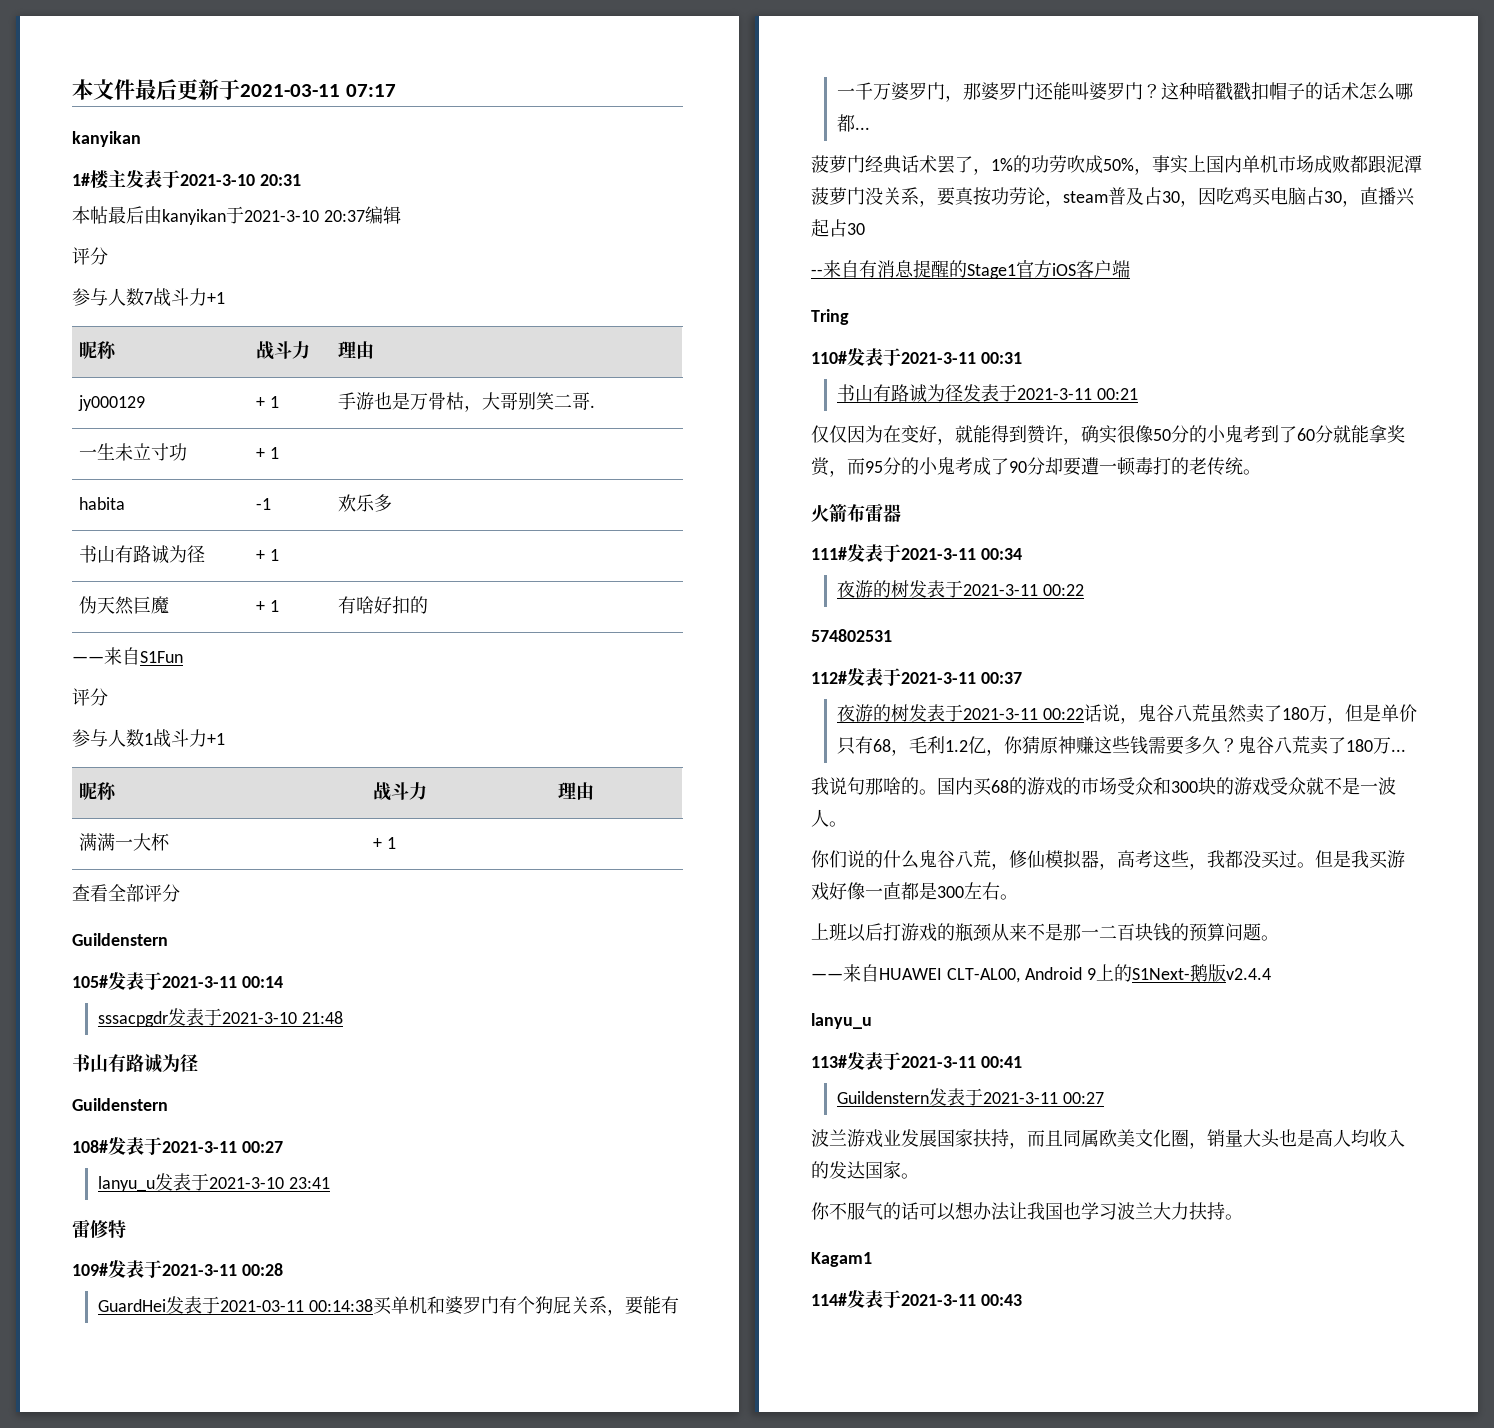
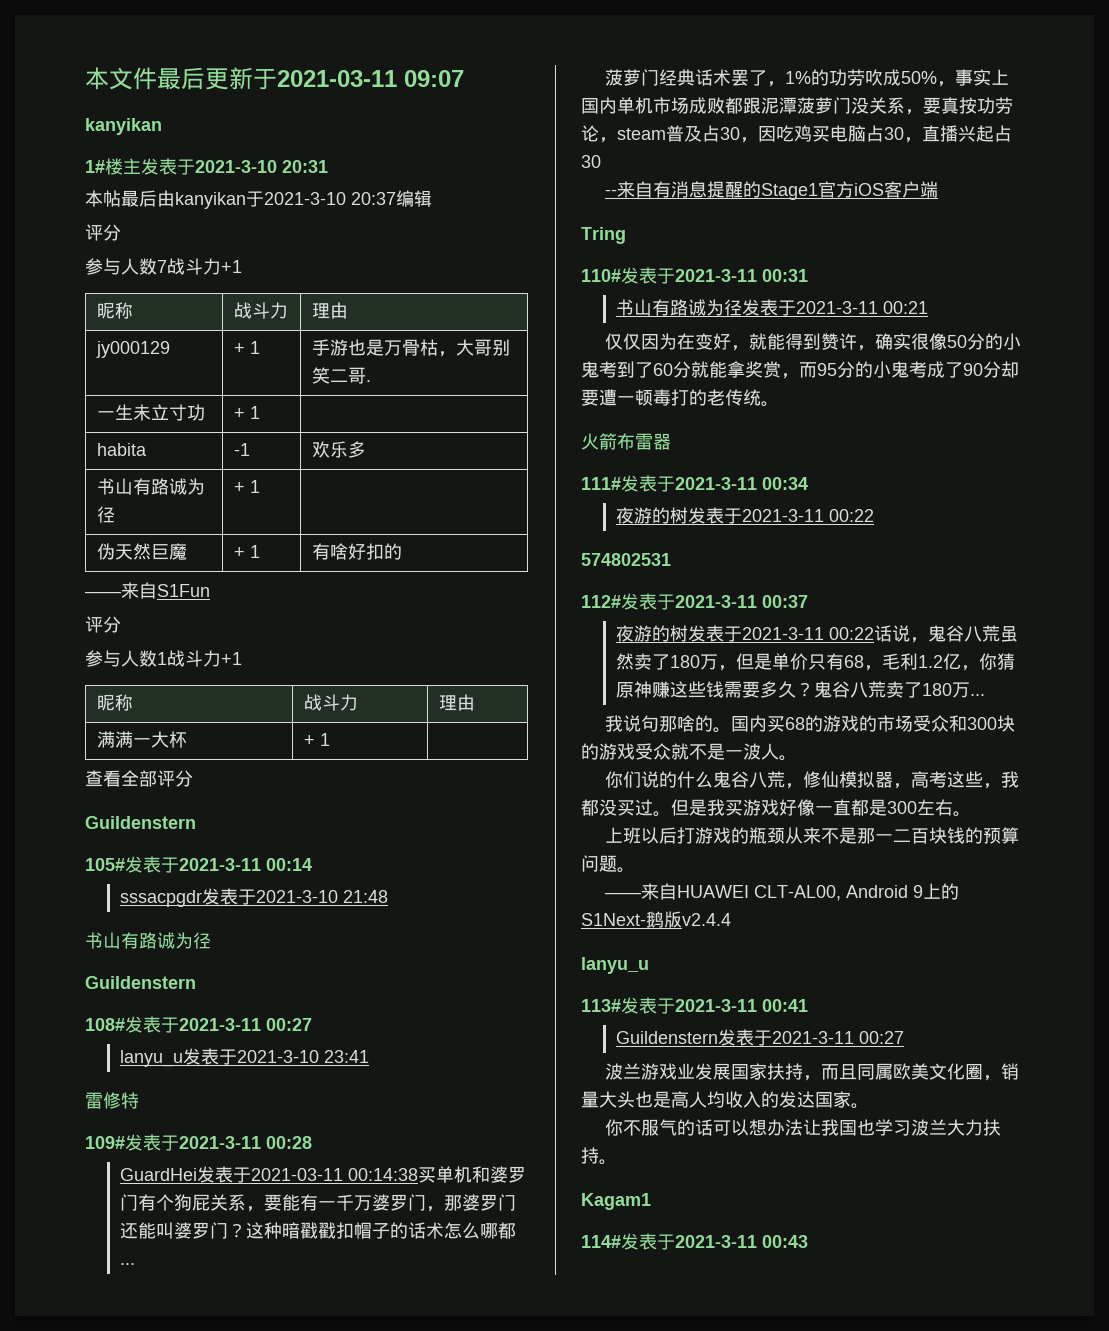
- 本文件最后更新于2021-03-11 07:17
+ 本文件最后更新于2021-03-11 09:07

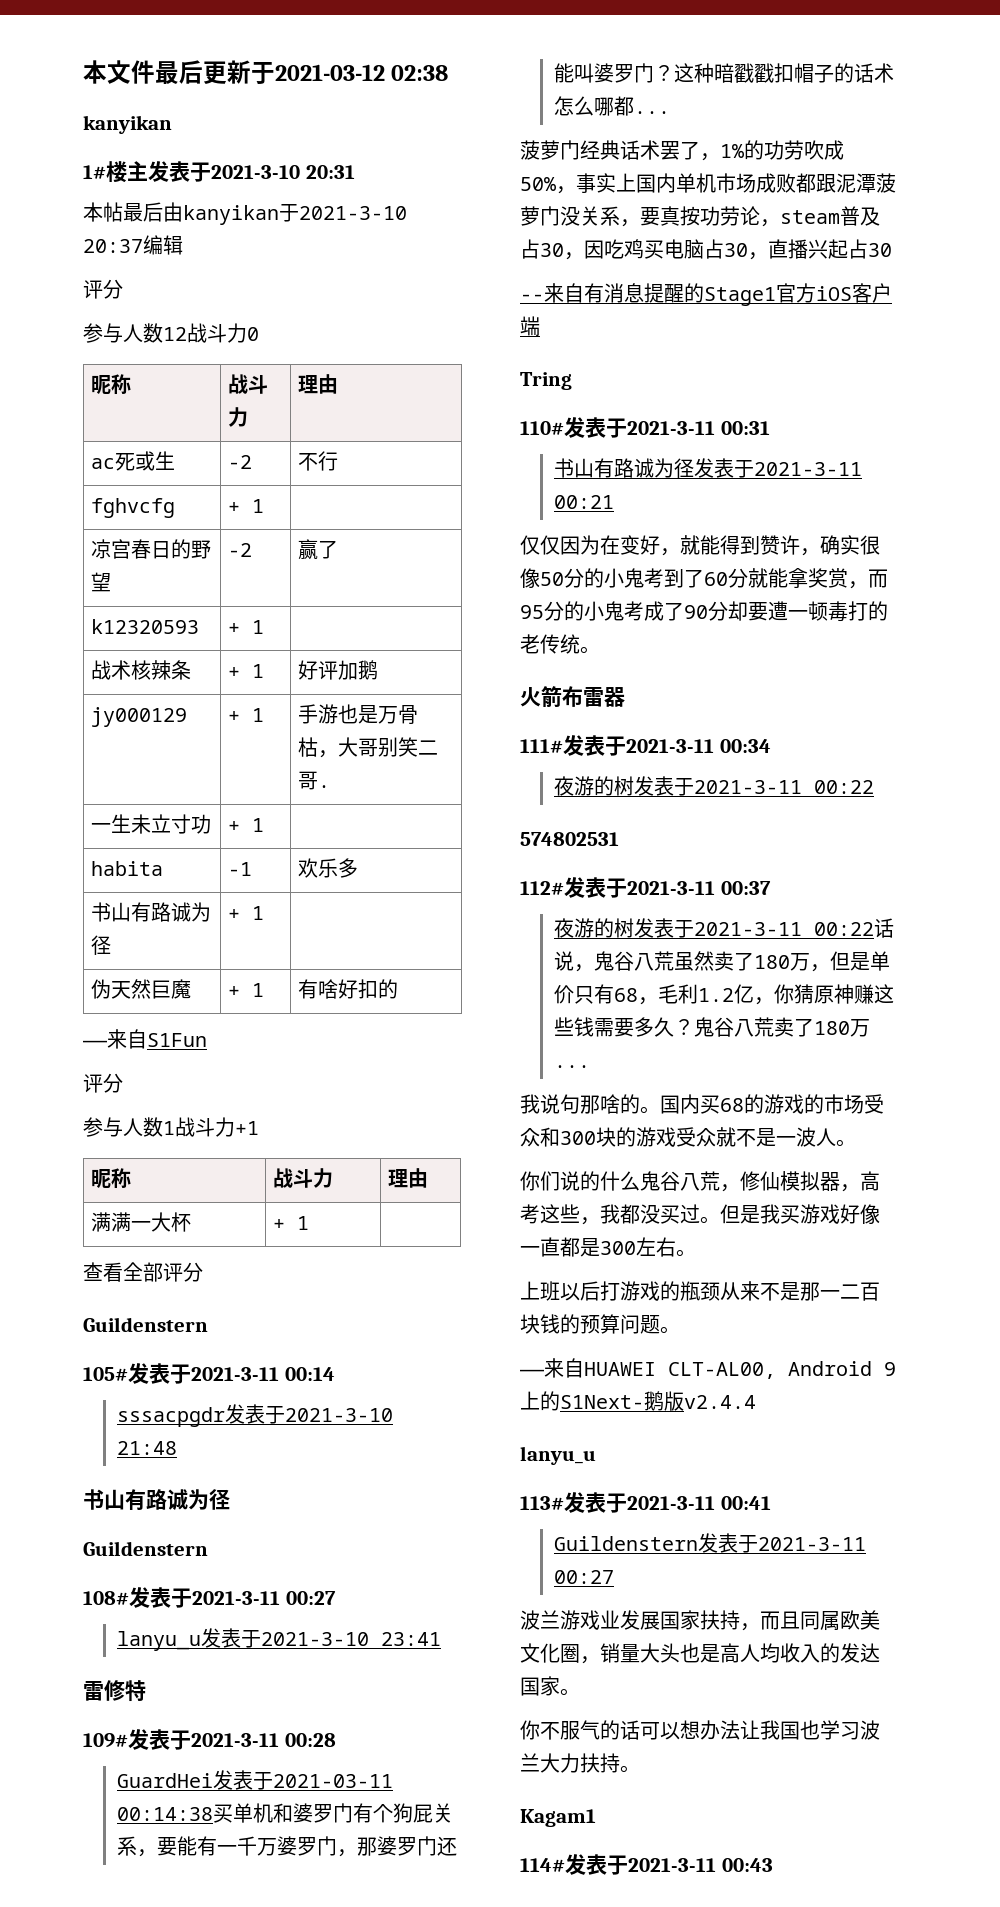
- 本文件最后更新于2021-03-11 09:07
+ 本文件最后更新于2021-03-12 02:38
- 参与人数7战斗力+1
+ 参与人数12战斗力0
  昵称 | 战斗力 | 理由
+ ac死或生 | -2 | 不行
+ fghvcfg | + 1 |
+ 凉宫春日的野望 | -2 | 赢了
+ k12320593 | + 1 |
+ 战术核辣条 | + 1 | 好评加鹅

